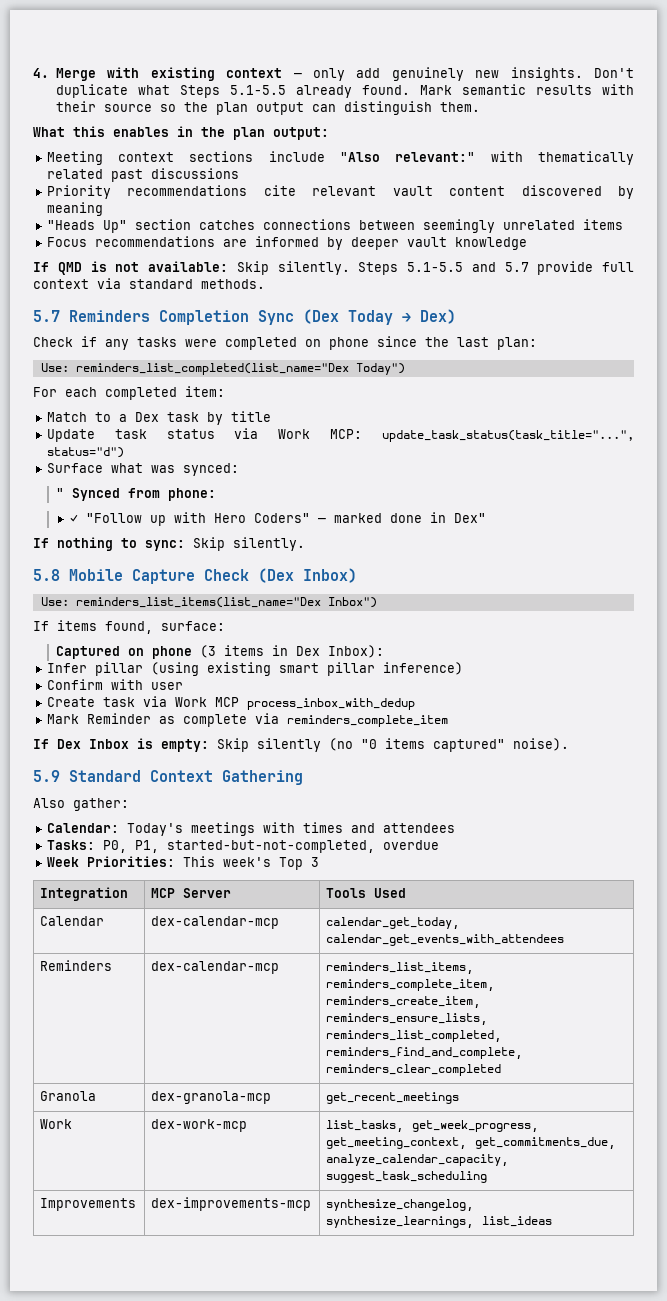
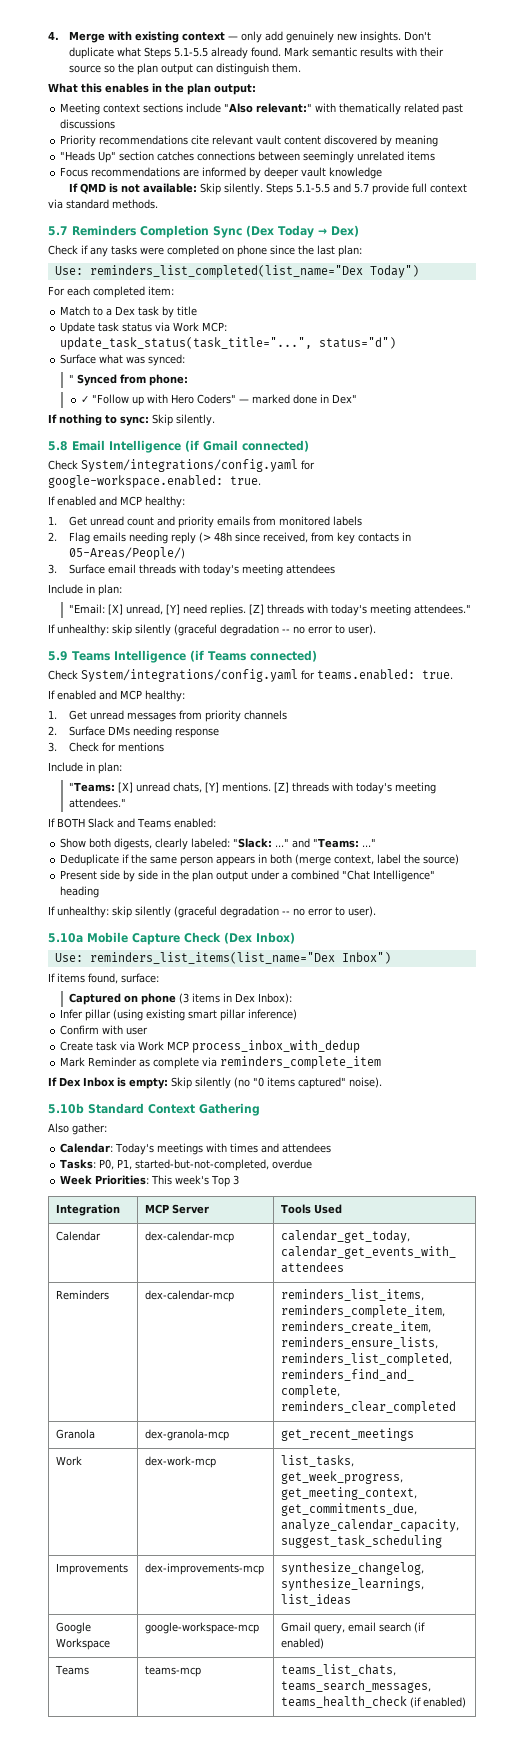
- 5.8 Mobile Capture Check (Dex Inbox)
+ 5.8 Email Intelligence (if Gmail connected)
+ Check System/integrations/config.yaml for google-workspace.enabled: true.
+ If enabled and MCP healthy:
+ 1. Get unread count and priority emails from monitored labels
+ 2. Flag emails needing reply (> 48h since received, from key contacts in 05-Areas/People/)
+ 3. Surface email threads with today's meeting attendees
+ Include in plan:
+ "Email: [X] unread, [Y] need replies. [Z] threads with today's meeting attendees."
+ If unhealthy: skip silently (graceful degradation -- no error to user).
+ 5.9 Teams Intelligence (if Teams connected)
+ Check System/integrations/config.yaml for teams.enabled: true.
+ If enabled and MCP healthy:
+ 1. Get unread messages from priority channels
+ 2. Surface DMs needing response
+ 3. Check for mentions
+ Include in plan:
+ "Teams: [X] unread chats, [Y] mentions. [Z] threads with today's meeting attendees."
+ If BOTH Slack and Teams enabled:
+ Show both digests, clearly labeled: "Slack: ..." and "Teams: ..."
+ Deduplicate if the same person appears in both (merge context, label the source)
+ Present side by side in the plan output under a combined "Chat Intelligence" heading
+ If unhealthy: skip silently (graceful degradation -- no error to user).
+ 5.10a Mobile Capture Check (Dex Inbox)
- 5.9 Standard Context Gathering
+ 5.10b Standard Context Gathering
+ Google Workspace | google-workspace-mcp | Gmail query, email search (if enabled)
+ Teams | teams-mcp | teams_list_chats, teams_search_messages, teams_health_check (if enabled)

